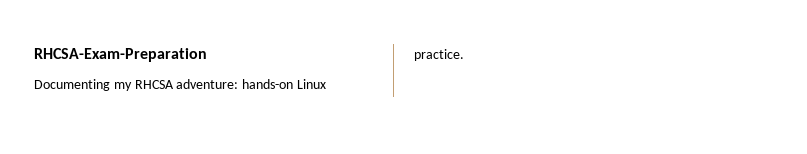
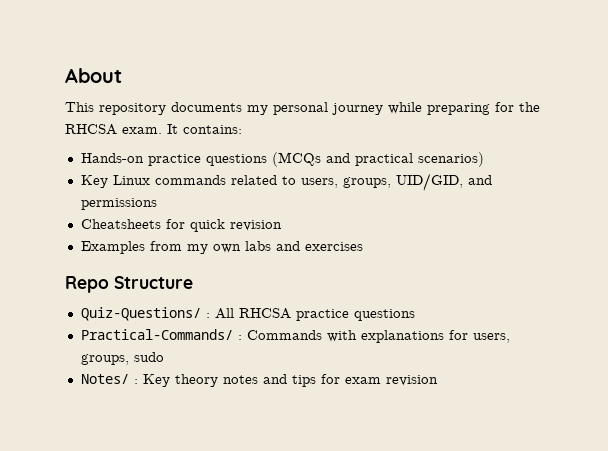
- RHCSA-Exam-Preparation
- Documenting my RHCSA adventure: hands-on Linux practice.
+ About
+ This repository documents my personal journey while preparing for the RHCSA exam. It contains:
+ Hands-on practice questions (MCQs and practical scenarios)
+ Key Linux commands related to users, groups, UID/GID, and permissions
+ Cheatsheets for quick revision
+ Examples from my own labs and exercises
+ Repo Structure
+ Quiz-Questions/ : All RHCSA practice questions
+ Practical-Commands/ : Commands with explanations for users, groups, sudo
+ Notes/ : Key theory notes and tips for exam revision

